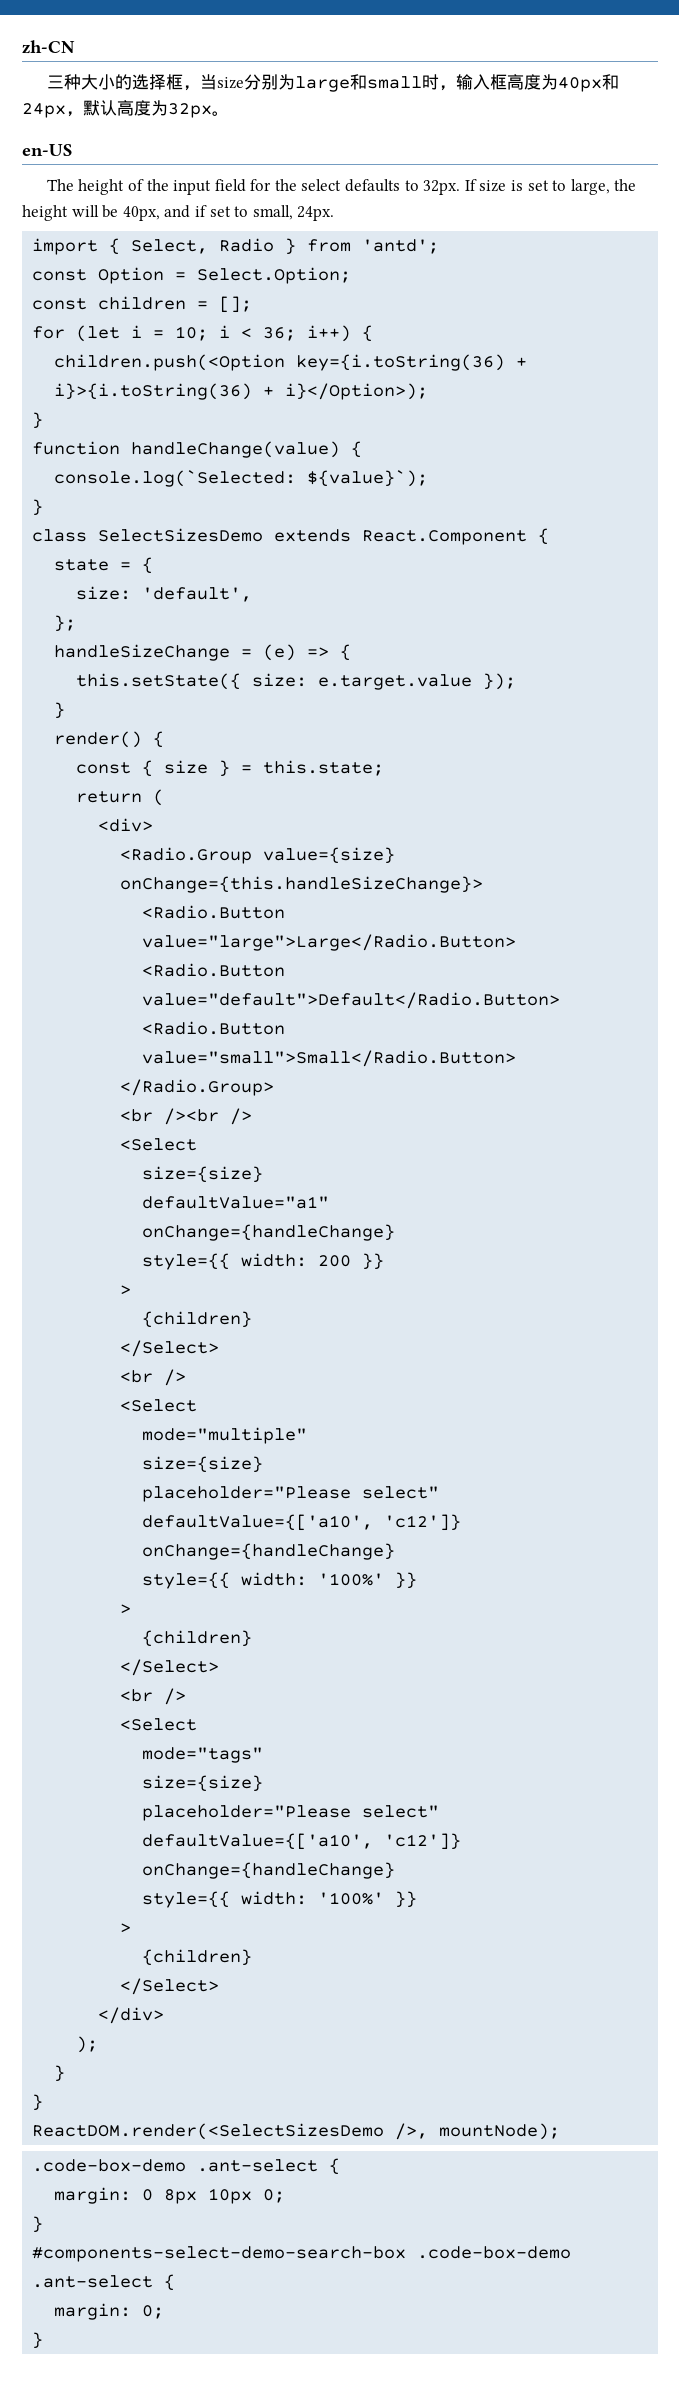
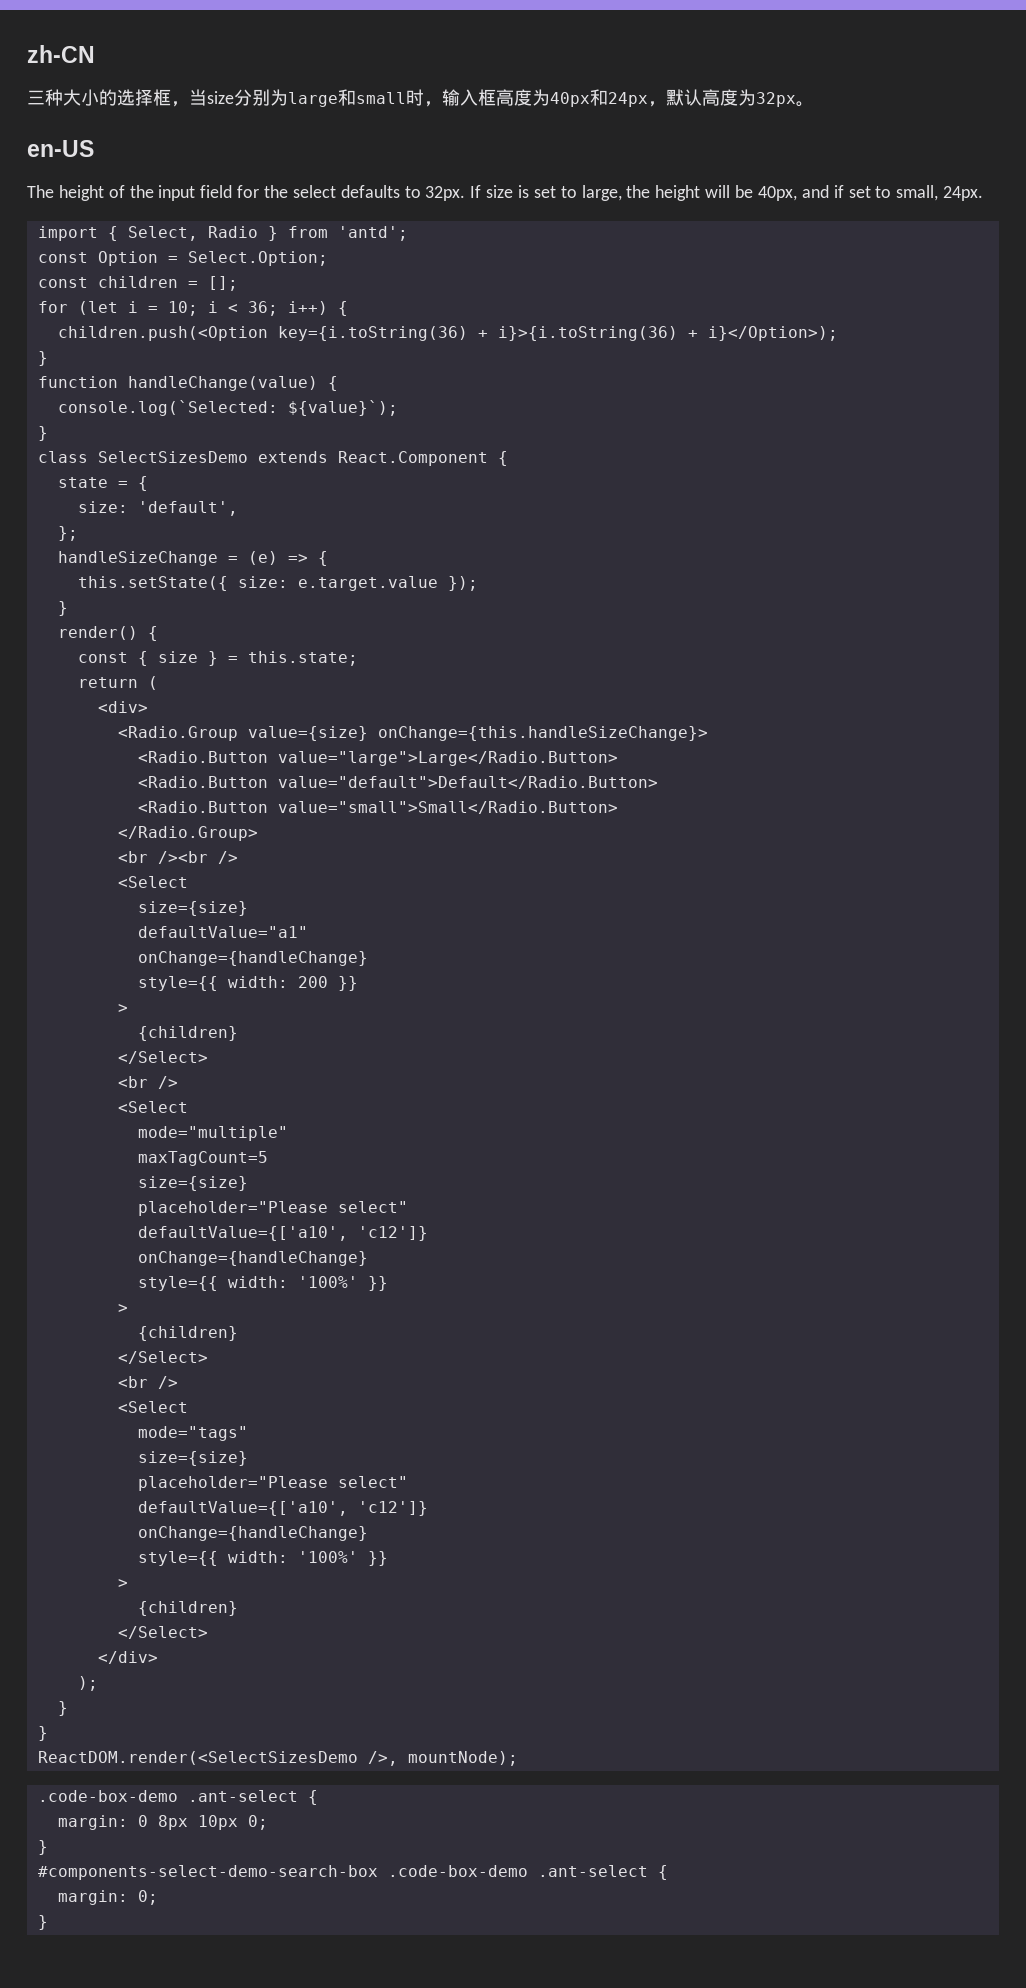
+ maxTagCount=5

